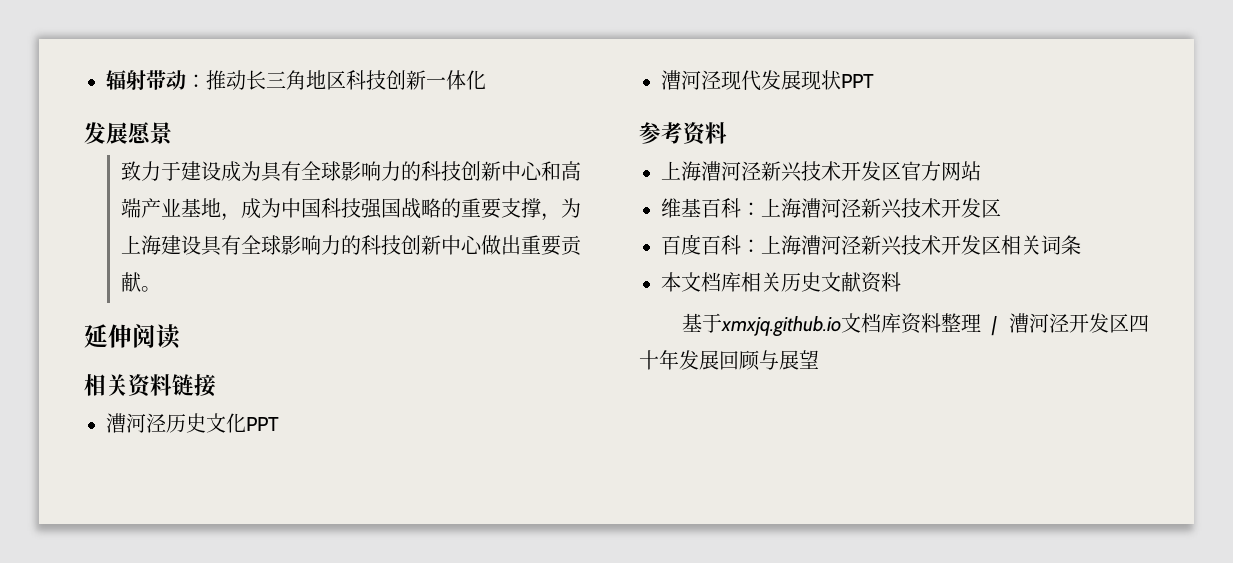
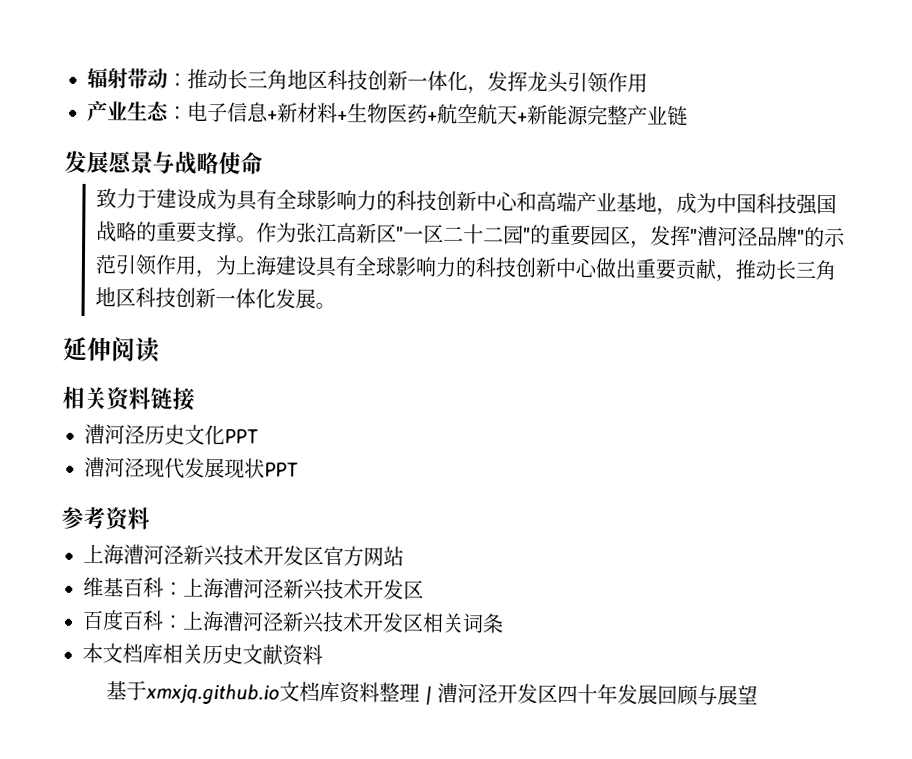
- 辐射带动：推动长三角地区科技创新一体化
+ 辐射带动：推动长三角地区科技创新一体化，发挥龙头引领作用
+ 产业生态：电子信息+新材料+生物医药+航空航天+新能源完整产业链
- 发展愿景
+ 发展愿景与战略使命
- 致力于建设成为具有全球影响力的科技创新中心和高端产业基地，成为中国科技强国战略的重要支撑，为上海建设具有全球影响力的科技创新中心做出重要贡献。
+ 致力于建设成为具有全球影响力的科技创新中心和高端产业基地，成为中国科技强国战略的重要支撑。作为张江高新区"一区二十二园"的重要园区，发挥"漕河泾品牌"的示范引领作用，为上海建设具有全球影响力的科技创新中心做出重要贡献，推动长三角地区科技创新一体化发展。

